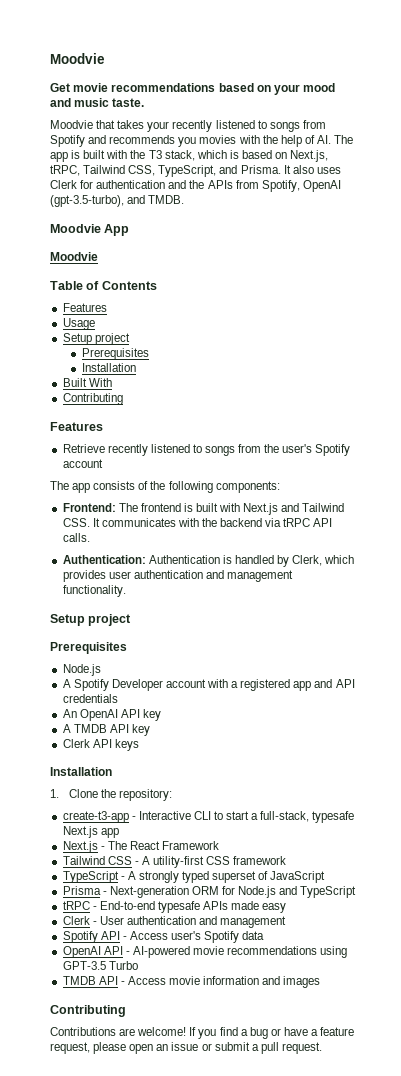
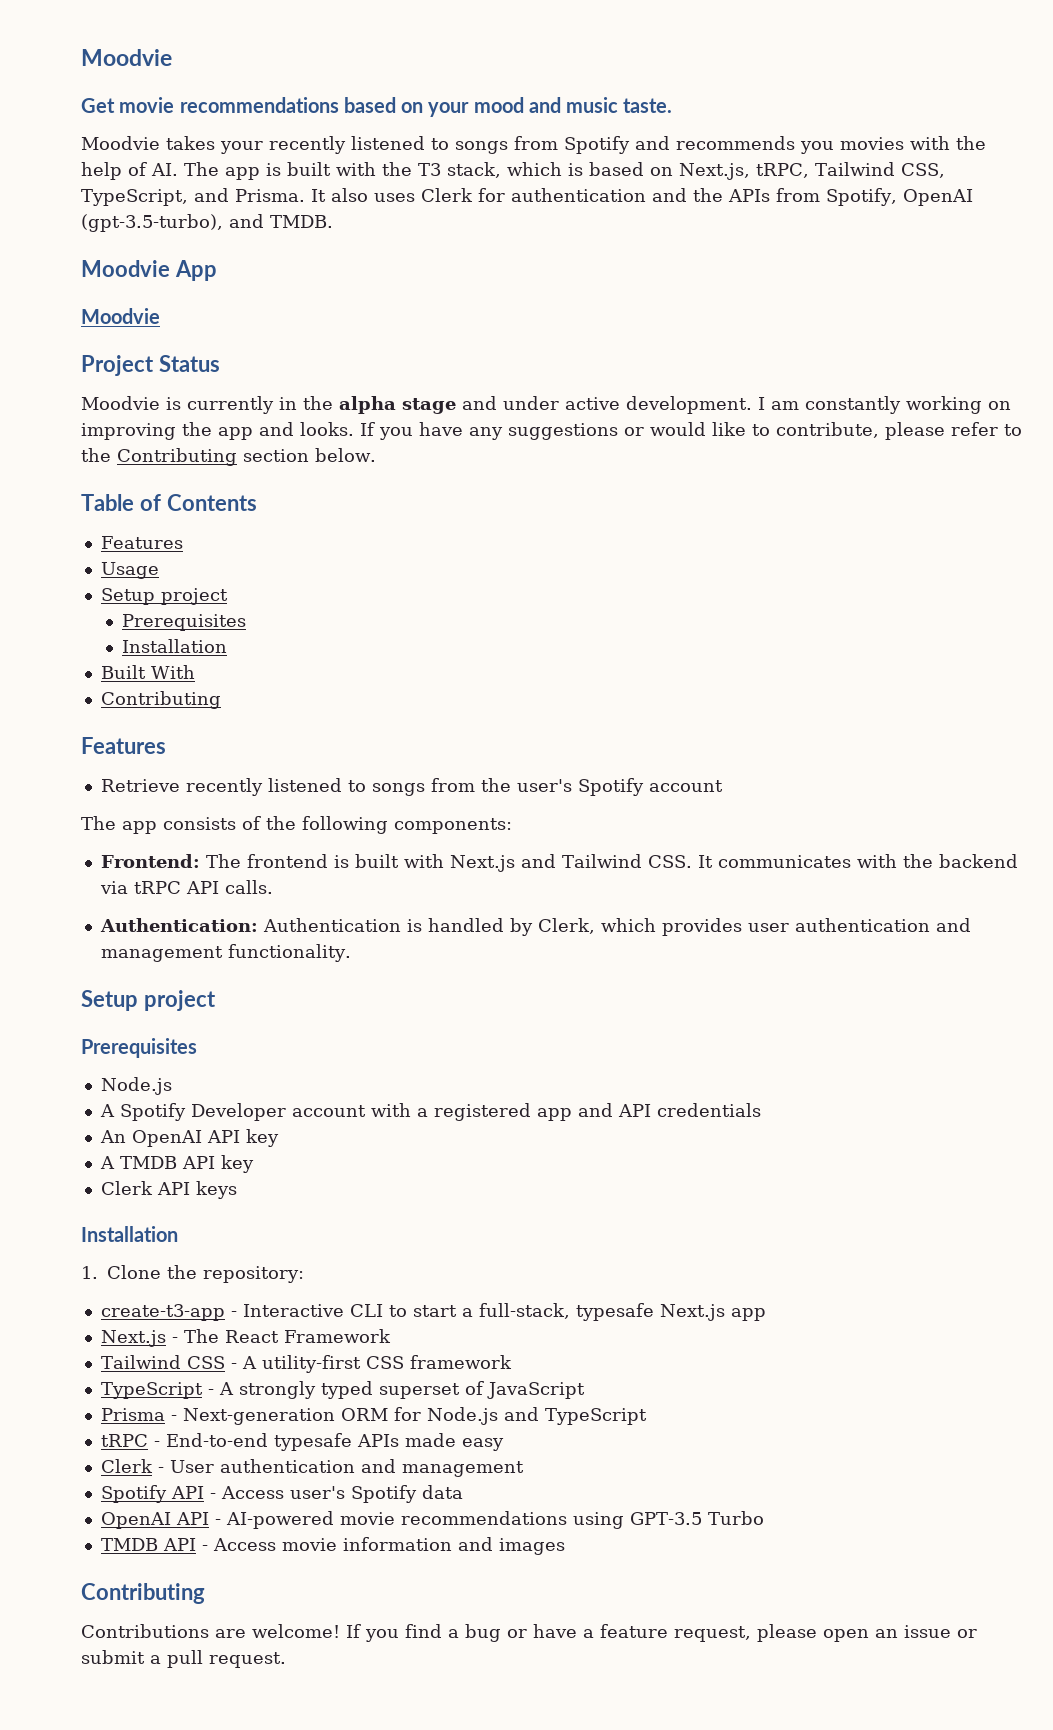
- Moodvie that takes your recently listened to songs from Spotify and recommends you movies with the help of AI. The app is built with the T3 stack, which is based on Next.js, tRPC, Tailwind CSS, TypeScript, and Prisma.
+ Moodvie takes your recently listened to songs from Spotify and recommends you movies with the help of AI. The app is built with the T3 stack, which is based on Next.js, tRPC, Tailwind CSS, TypeScript, and Prisma.
+ Project Status
+ Moodvie is currently in the alpha stage and under active development. I am constantly working on improving the app and looks. If you have any suggestions or would like to contribute, please refer to the Contributing section below.

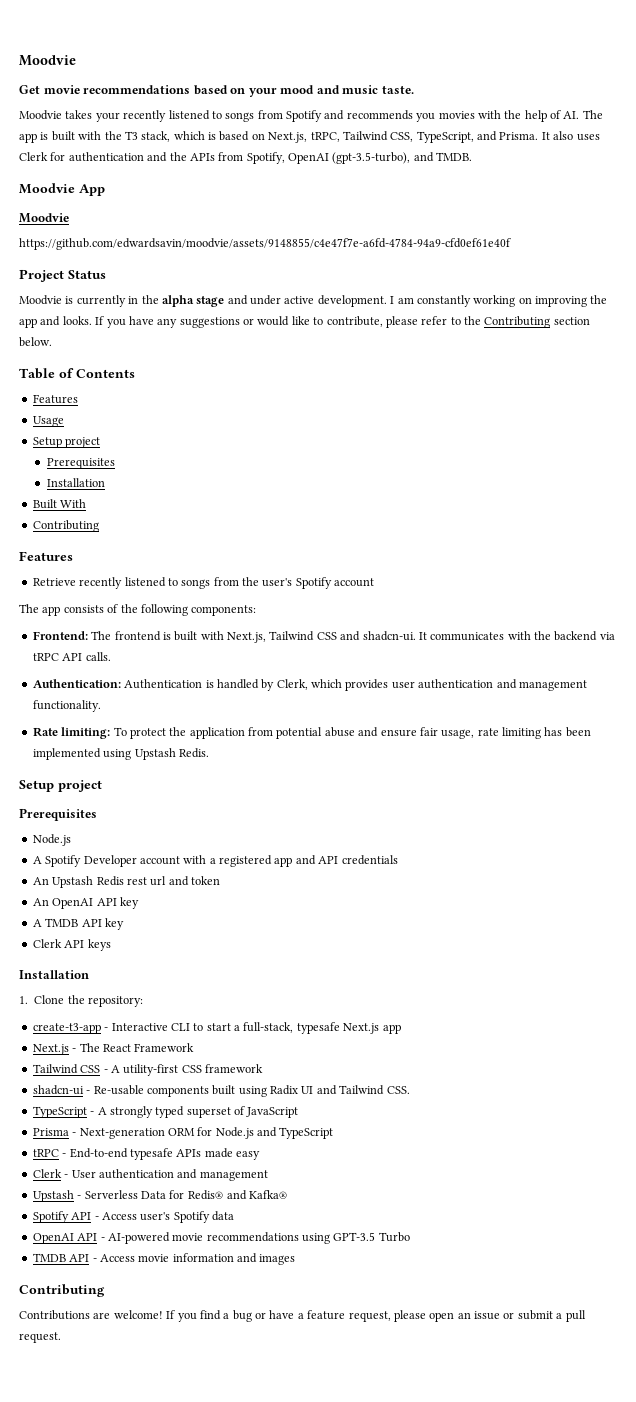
+ https://github.com/edwardsavin/moodvie/assets/9148855/c4e47f7e-a6fd-4784-94a9-cfd0ef61e40f
- Frontend: The frontend is built with Next.js and Tailwind CSS. It communicates with the backend via tRPC API calls.
+ Frontend: The frontend is built with Next.js, Tailwind CSS and shadcn-ui. It communicates with the backend via tRPC API calls.
+ Rate limiting: To protect the application from potential abuse and ensure fair usage, rate limiting has been implemented using Upstash Redis.
+ An Upstash Redis rest url and token
+ shadcn-ui - Re-usable components built using Radix UI and Tailwind CSS.
+ Upstash - Serverless Data for Redis® and Kafka®

